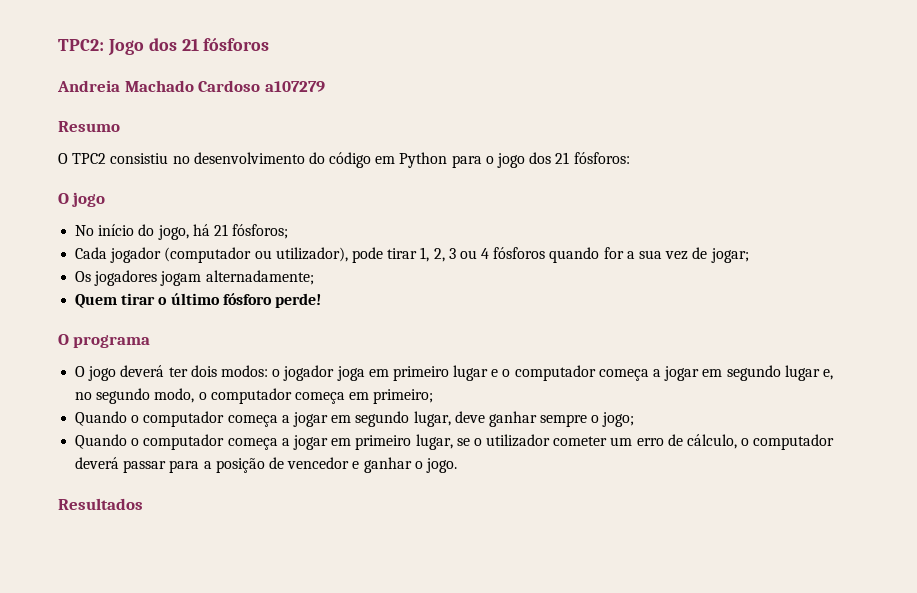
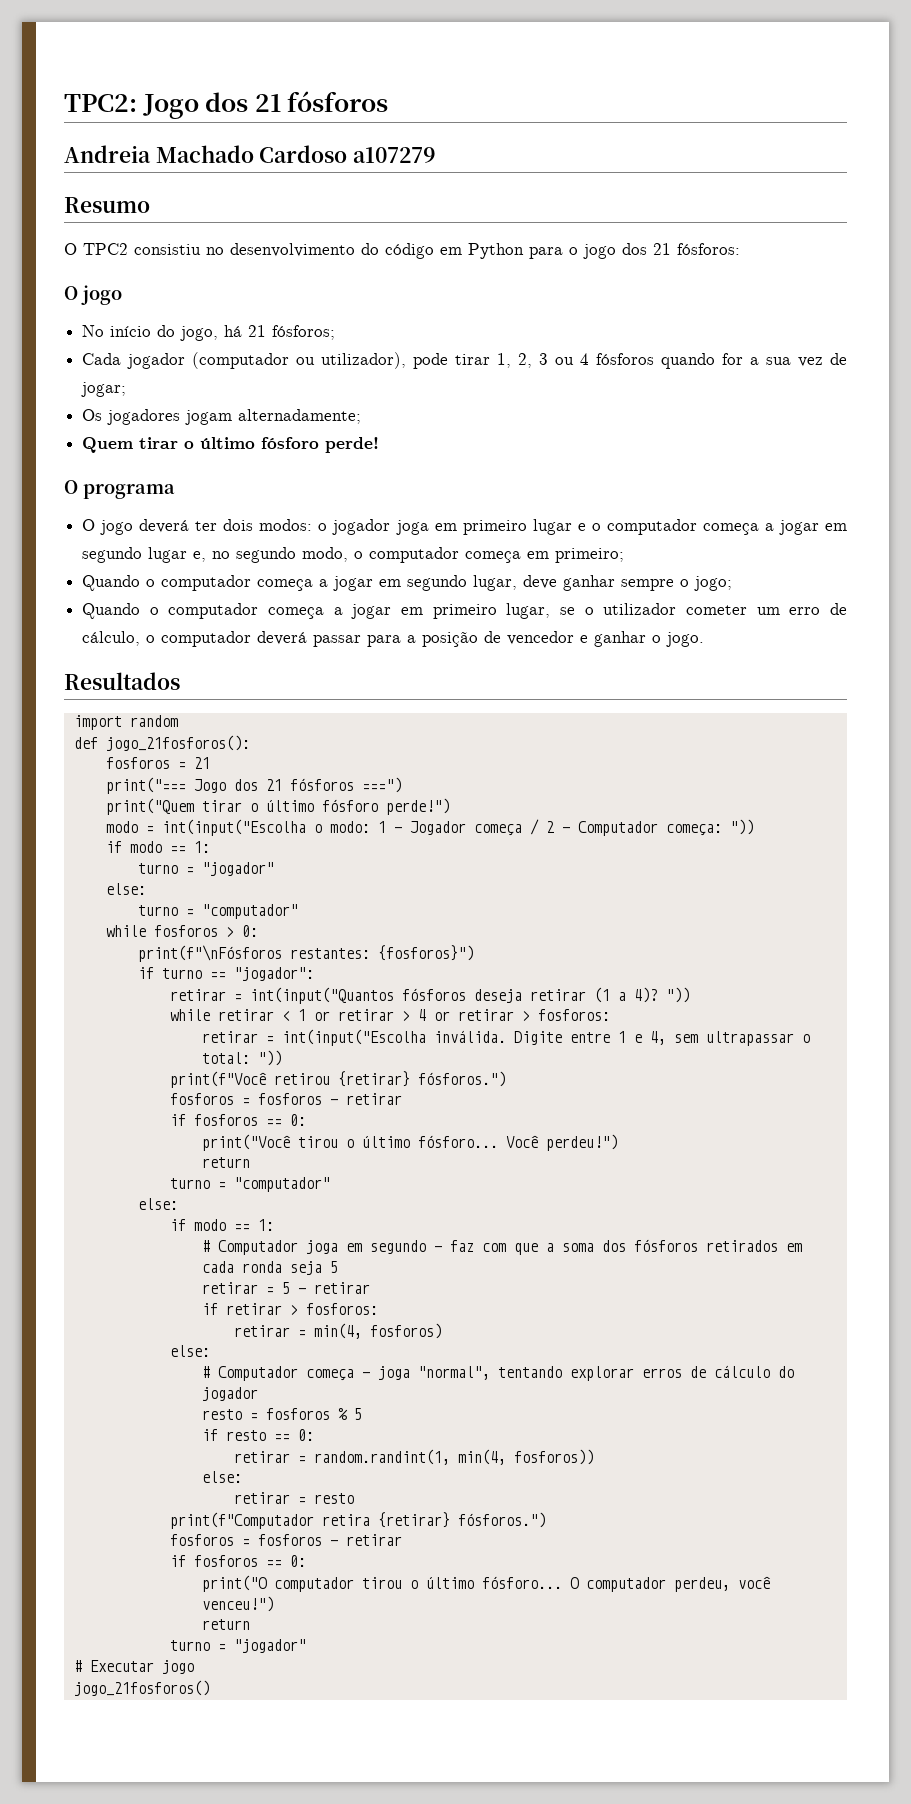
+ import random
+ def jogo_21fosforos():
+ fosforos = 21
+ print("=== Jogo dos 21 fósforos ===")
+ print("Quem tirar o último fósforo perde!")
+ modo = int(input("Escolha o modo: 1 - Jogador começa / 2 - Computador começa: "))
+ if modo == 1:
+ turno = "jogador"
+ else:
+ turno = "computador"
+ while fosforos > 0:
+ print(f"\nFósforos restantes: {fosforos}")
+ if turno == "jogador":
+ retirar = int(input("Quantos fósforos deseja retirar (1 a 4)? "))
+ while retirar < 1 or retirar > 4 or retirar > fosforos:
+ retirar = int(input("Escolha inválida. Digite entre 1 e 4, sem ultrapassar o total: "))
+ print(f"Você retirou {retirar} fósforos.")
+ fosforos = fosforos - retirar
+ if fosforos == 0:
+ print("Você tirou o último fósforo... Você perdeu!")
+ return
+ turno = "computador"
+ else:
+ if modo == 1:
+ # Computador joga em segundo - faz com que a soma dos fósforos retirados em cada ronda seja 5
+ retirar = 5 - retirar
+ if retirar > fosforos:
+ retirar = min(4, fosforos)
+ else:
+ # Computador começa - joga "normal", tentando explorar erros de cálculo do jogador
+ resto = fosforos % 5
+ if resto == 0:
+ retirar = random.randint(1, min(4, fosforos))
+ else:
+ retirar = resto
+ print(f"Computador retira {retirar} fósforos.")
+ fosforos = fosforos - retirar
+ if fosforos == 0:
+ print("O computador tirou o último fósforo... O computador perdeu, você venceu!")
+ return
+ turno = "jogador"
+ # Executar jogo
+ jogo_21fosforos()

